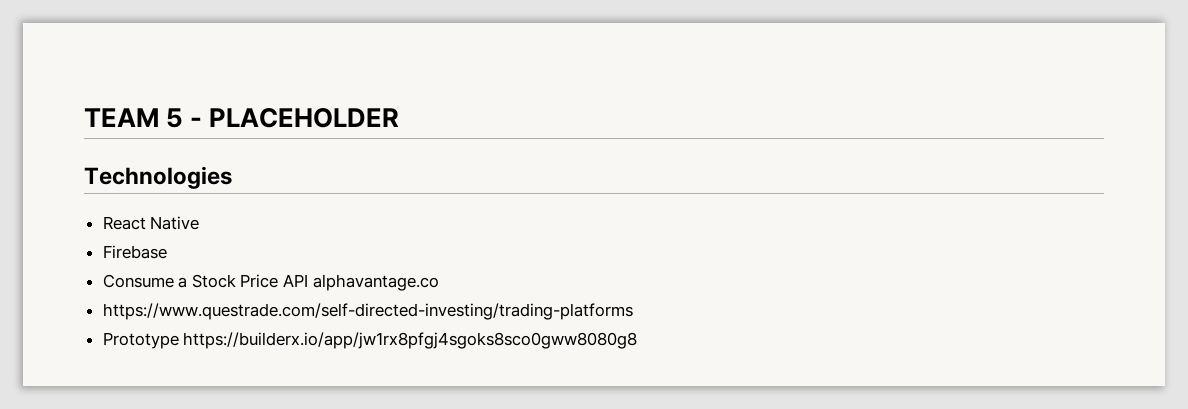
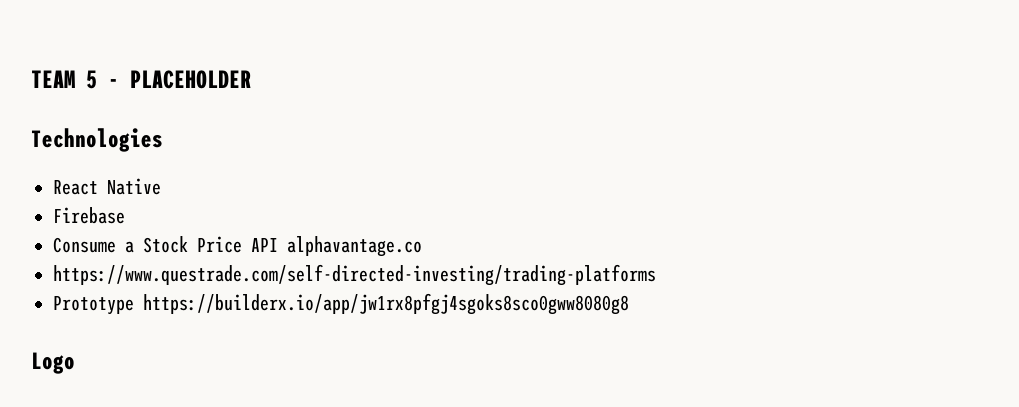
+ Logo

